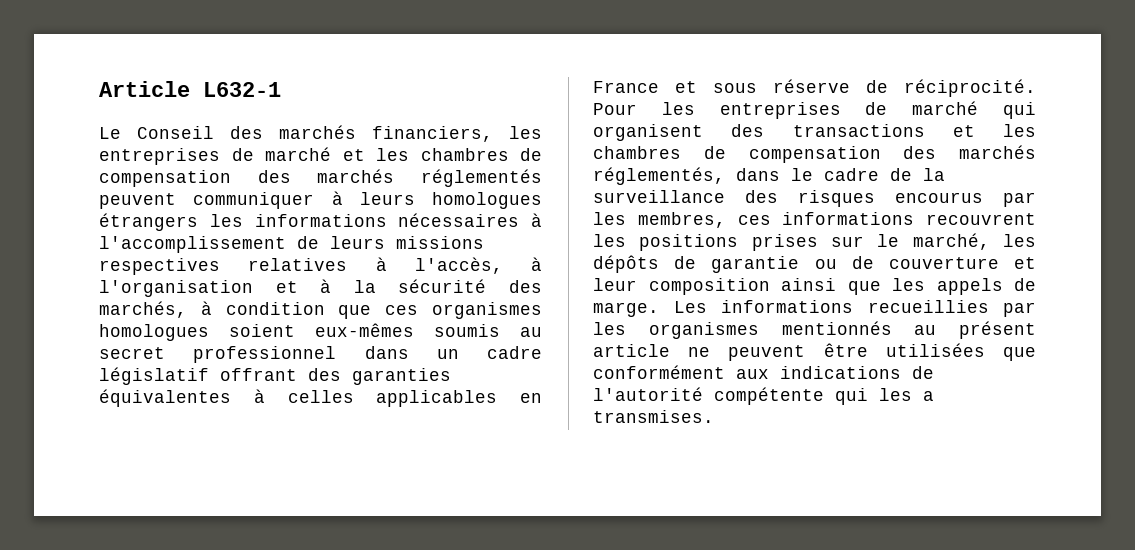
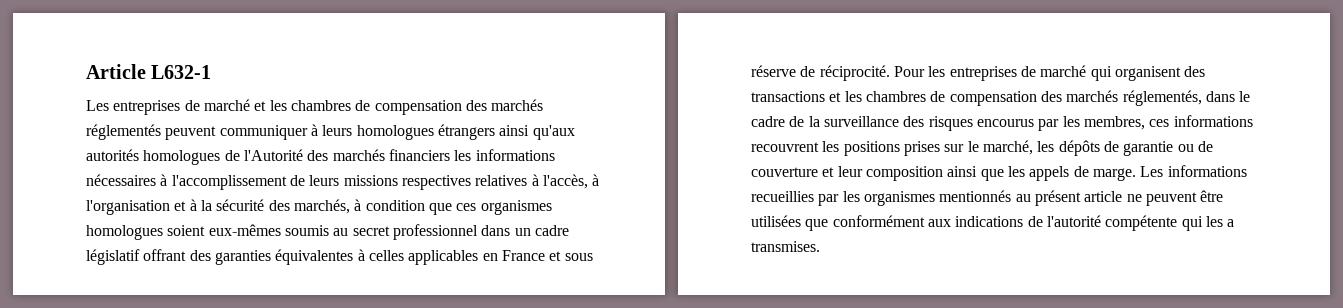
- Le Conseil des marchés financiers, les entreprises de marché et les chambres de compensation des marchés réglementés peuvent communiquer à leurs homologues étrangers les informations nécessaires à l'accomplissement de leurs missions respectives relatives à l'accès, à l'organisation et à la sécurité des marchés, à condition que ces organismes homologues soient eux-mêmes soumis au secret professionnel dans un cadre législatif offrant des garanties équivalentes à celles applicables en France et sous réserve de réciprocité.
+ Les entreprises de marché et les chambres de compensation des marchés réglementés peuvent communiquer à leurs homologues étrangers ainsi qu'aux autorités homologues de l'Autorité des marchés financiers les informations nécessaires à l'accomplissement de leurs missions respectives relatives à l'accès, à l'organisation et à la sécurité des marchés, à condition que ces organismes homologues soient eux-mêmes soumis au secret professionnel dans un cadre législatif offrant des garanties équivalentes à celles applicables en France et sous réserve de réciprocité.

